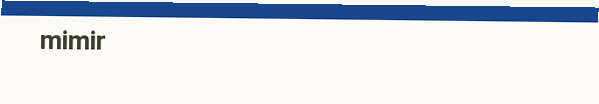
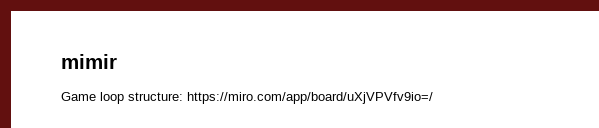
+ Game loop structure: https://miro.com/app/board/uXjVPVfv9io=/

